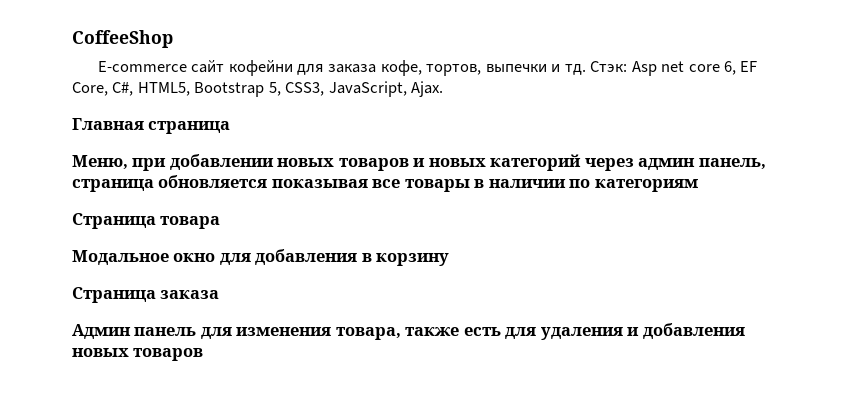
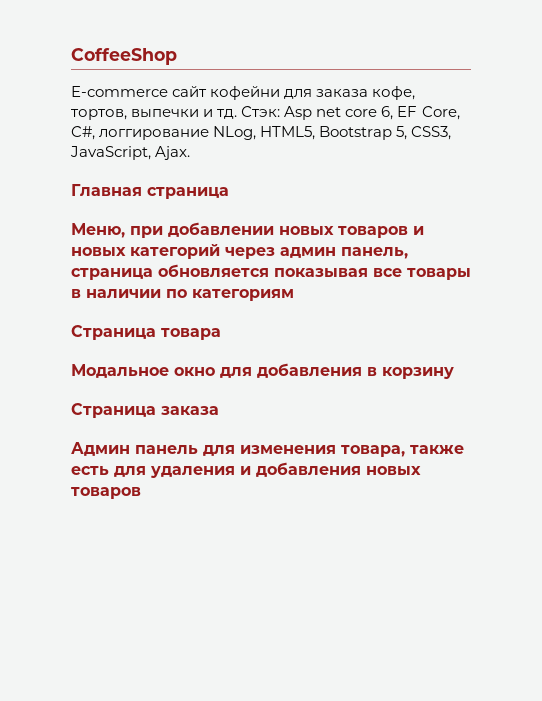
- Стэк: Asp net core 6, EF Core, C#, HTML5, Bootstrap 5, CSS3, JavaScript, Ajax.
+ Стэк: Asp net core 6, EF Core, C#, логгирование NLog, HTML5, Bootstrap 5, CSS3, JavaScript, Ajax.

